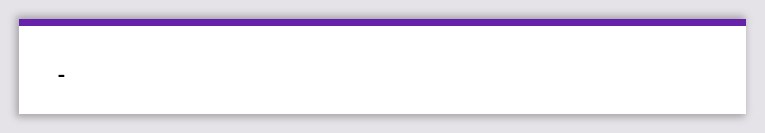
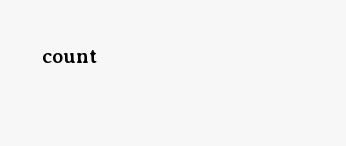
- -
+ count

